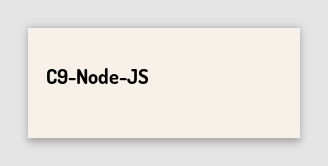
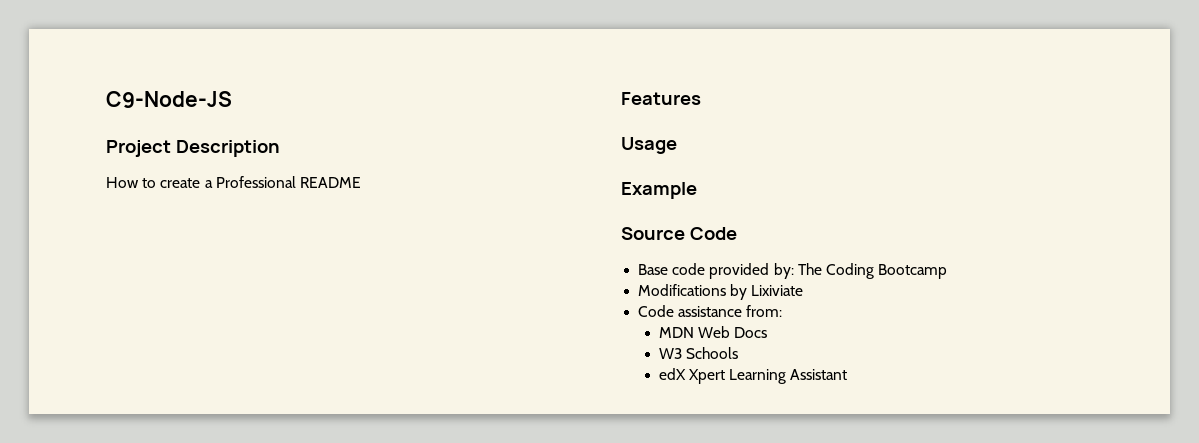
+ Project Description
+ How to create a Professional README
+ Features
+ Usage
+ Example
+ Source Code
+ Base code provided by: The Coding Bootcamp
+ Modifications by Lixiviate
+ Code assistance from:
+ MDN Web Docs
+ W3 Schools
+ edX Xpert Learning Assistant

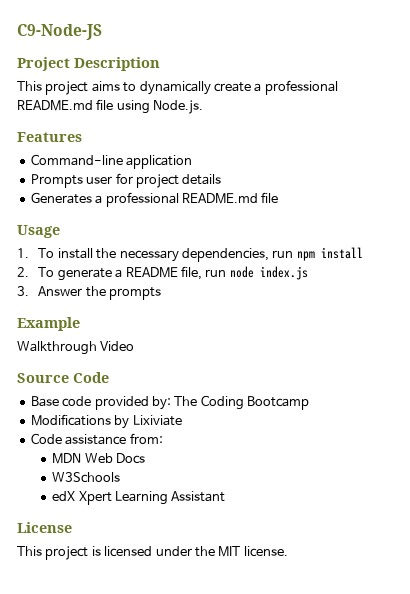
- How to create a Professional README
+ This project aims to dynamically create a professional README.md file using Node.js.
  Features
+ Command-line application
+ Prompts user for project details
+ Generates a professional README.md file
  Usage
+ 1. To install the necessary dependencies, run npm install
+ 2. To generate a README file, run node index.js
+ 3. Answer the prompts
+ Walkthrough Video
- W3 Schools
+ W3Schools
+ License
+ This project is licensed under the MIT license.

